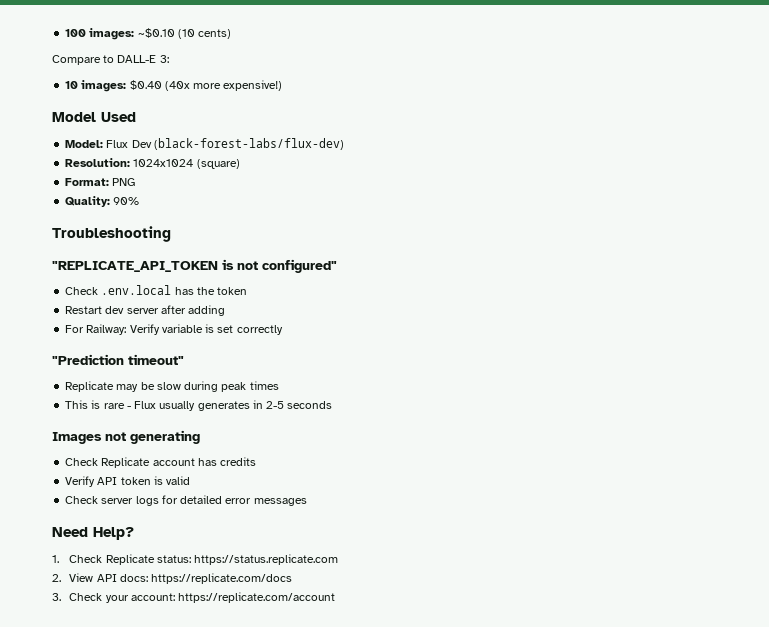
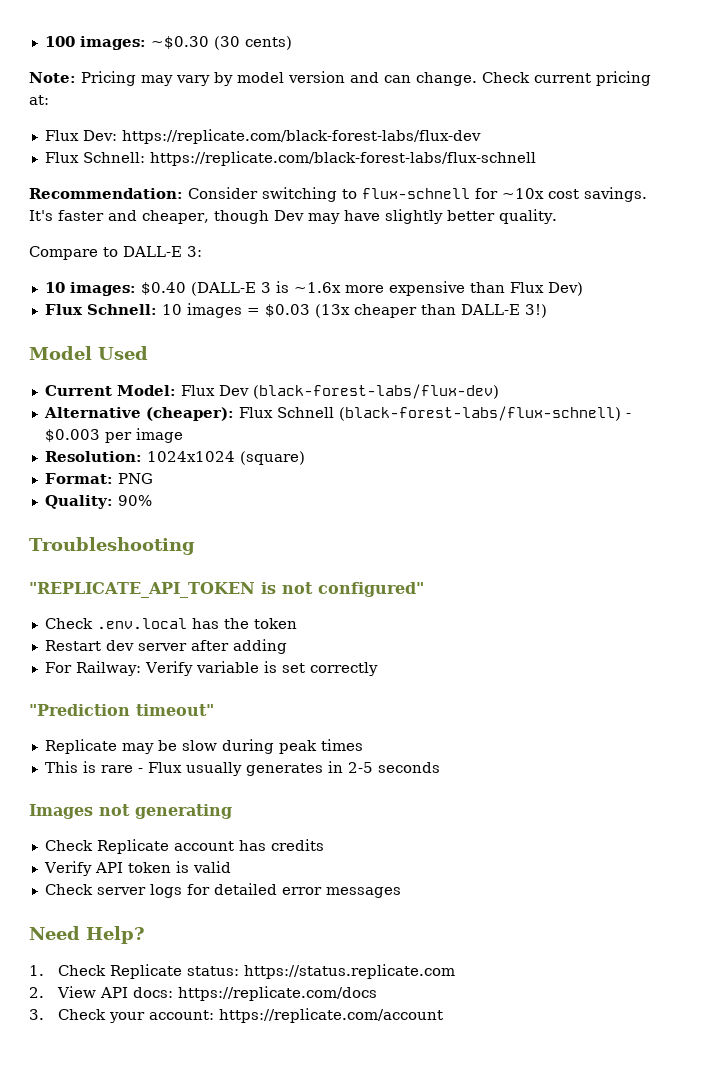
- 100 images: ~$0.10 (10 cents)
+ 100 images: ~$0.30 (30 cents)
+ Note: Pricing may vary by model version and can change. Check current pricing at:
+ Flux Dev: https://replicate.com/black-forest-labs/flux-dev
+ Flux Schnell: https://replicate.com/black-forest-labs/flux-schnell
+ Recommendation: Consider switching to flux-schnell for ~10x cost savings. It's faster and cheaper, though Dev may have slightly better quality.
- 10 images: $0.40 (40x more expensive!)
+ 10 images: $0.40 (DALL-E 3 is ~1.6x more expensive than Flux Dev)
+ Flux Schnell: 10 images = $0.03 (13x cheaper than DALL-E 3!)
- Model: Flux Dev (black-forest-labs/flux-dev)
+ Current Model: Flux Dev (black-forest-labs/flux-dev)
+ Alternative (cheaper): Flux Schnell (black-forest-labs/flux-schnell) - $0.003 per image

